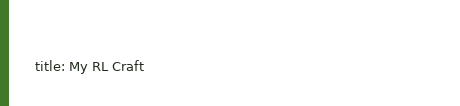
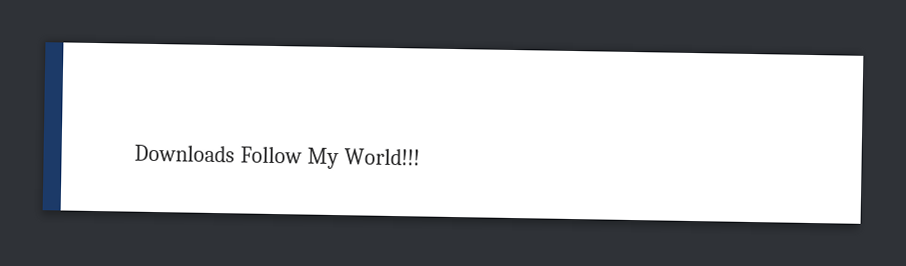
- title: My RL Craft
+ Downloads Follow My World!!!

